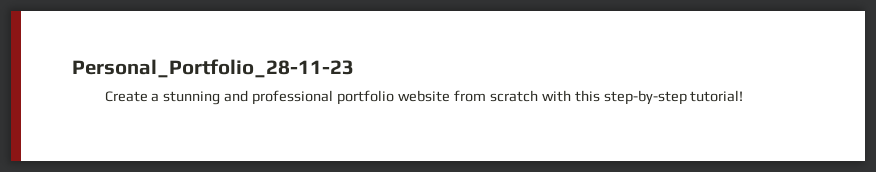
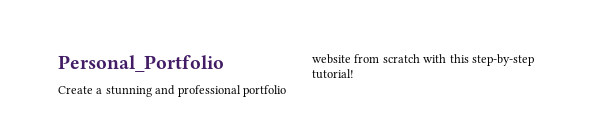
- Personal_Portfolio_28-11-23
+ Personal_Portfolio

